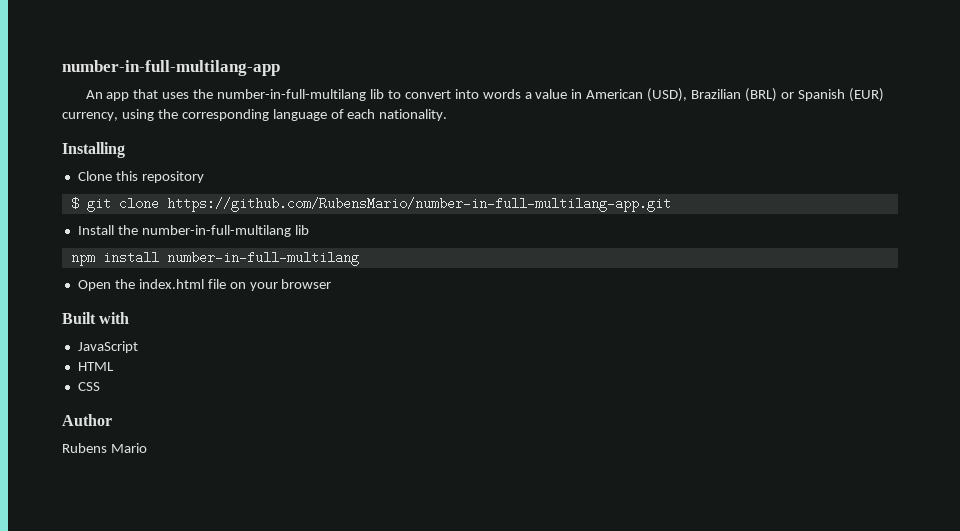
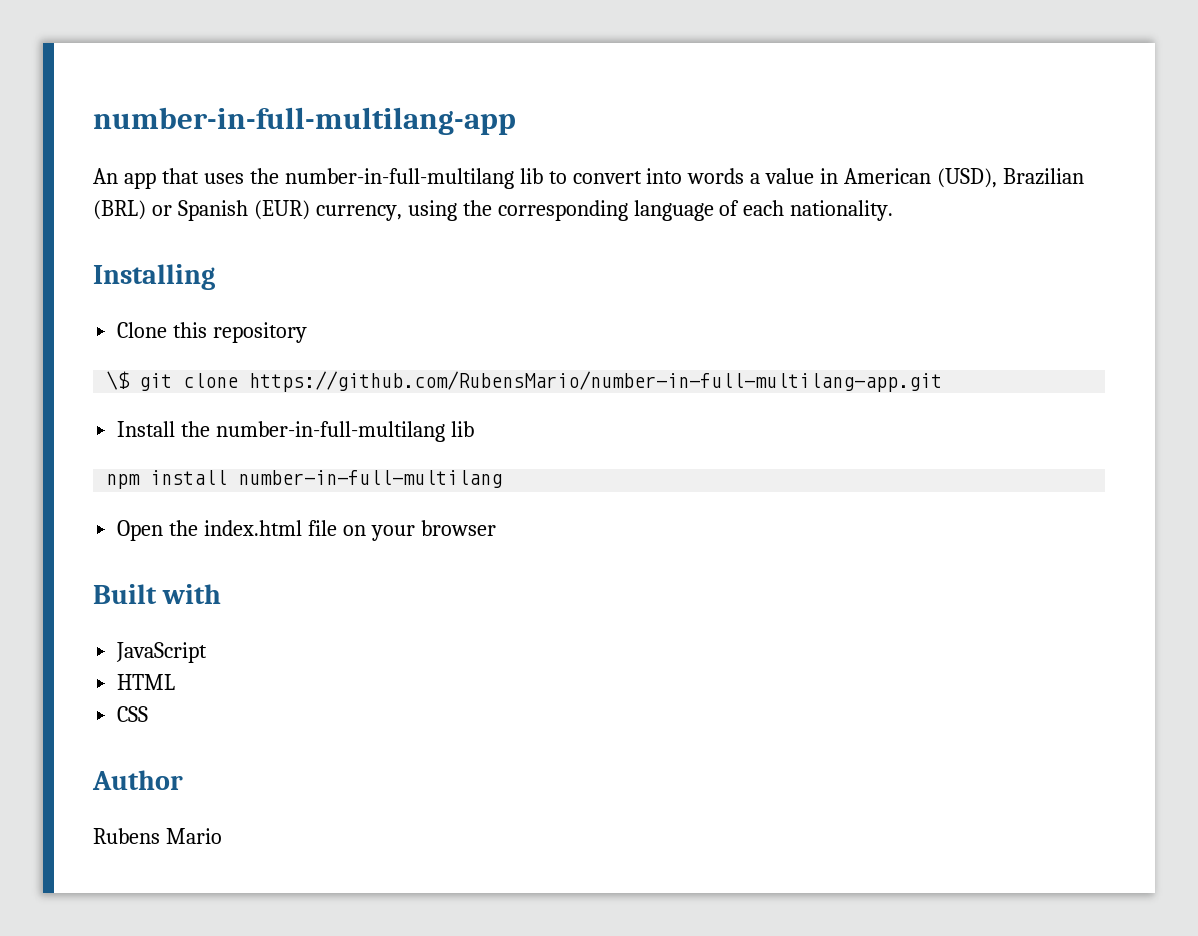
- $ git clone https://github.com/RubensMario/number-in-full-multilang-app.git
+ \$ git clone https://github.com/RubensMario/number-in-full-multilang-app.git

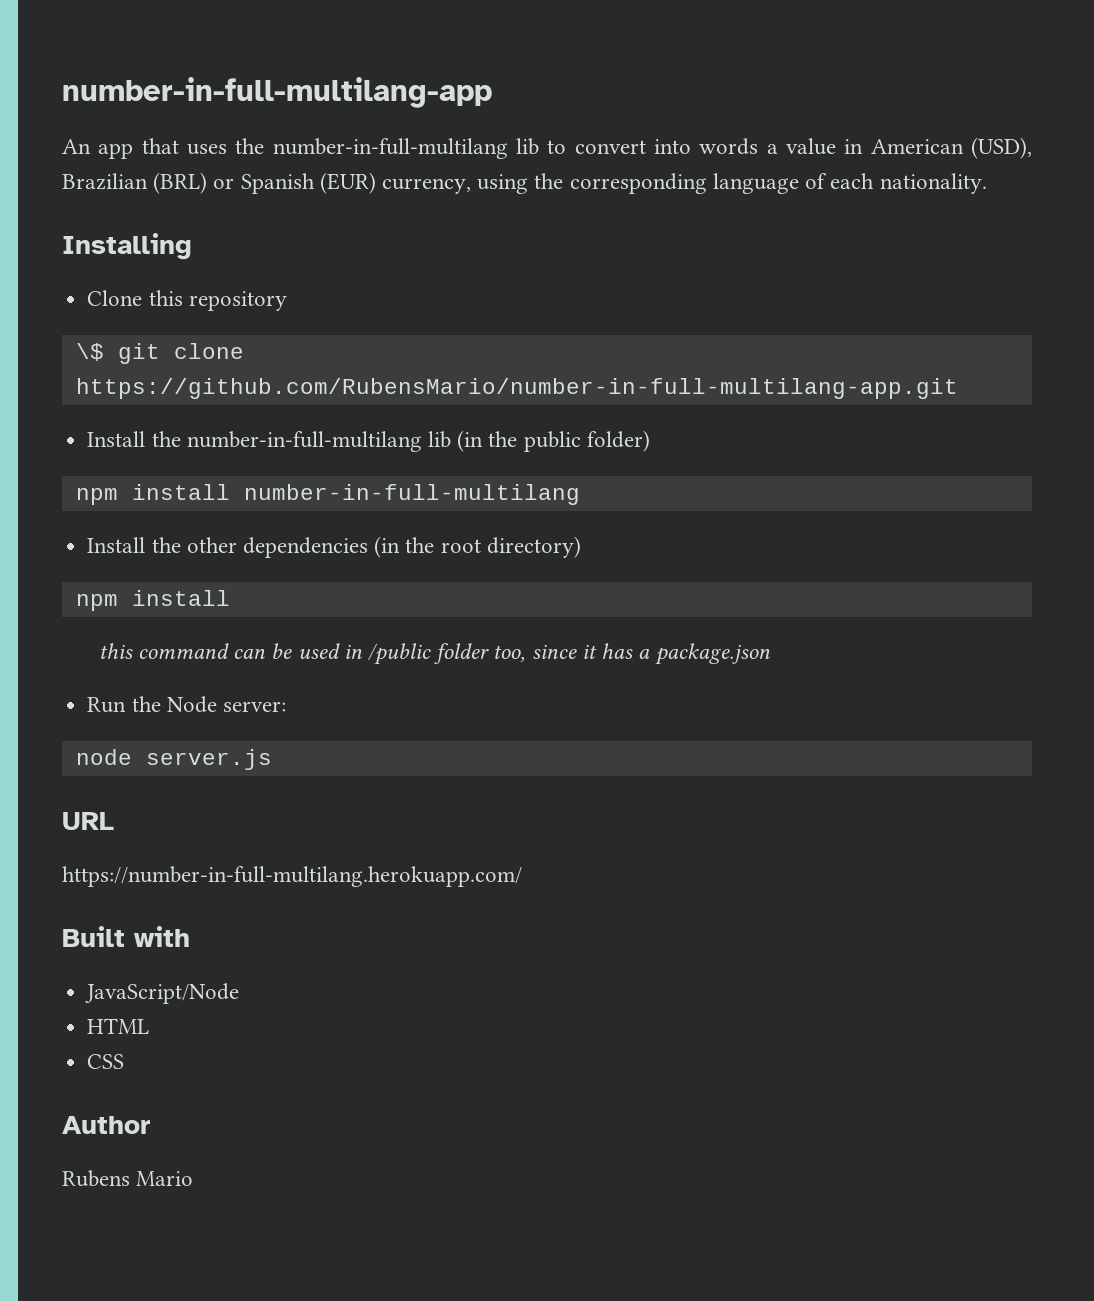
- Install the number-in-full-multilang lib
+ Install the number-in-full-multilang lib (in the public folder)
- Open the index.html file on your browser
+ Install the other dependencies (in the root directory)
+ npm install
+ this command can be used in /public folder too, since it has a package.json
+ Run the Node server:
+ node server.js
+ URL
+ https://number-in-full-multilang.herokuapp.com/
- JavaScript
+ JavaScript/Node

